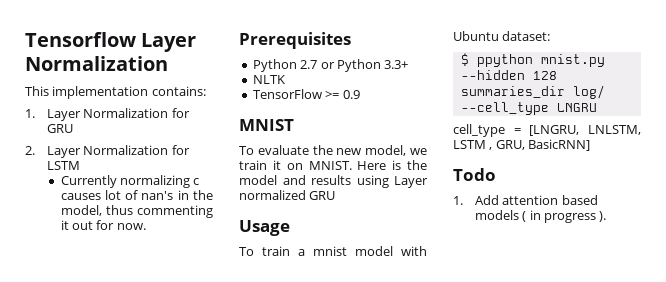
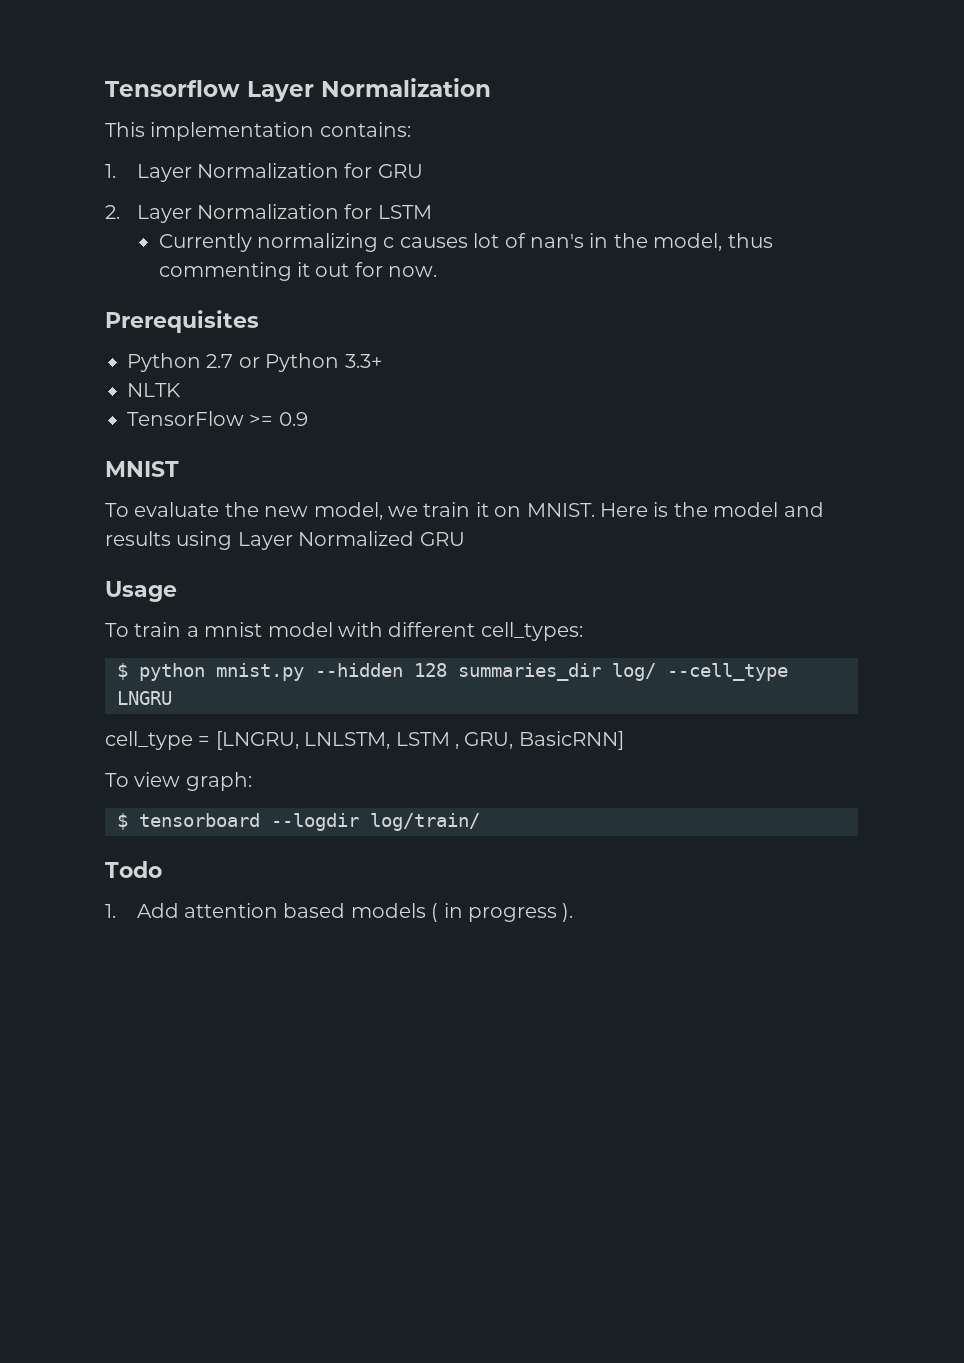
- Here is the model and results using Layer normalized GRU
+ Here is the model and results using Layer Normalized GRU
- To train a mnist model with Ubuntu dataset:
- $ ppython mnist.py --hidden 128 summaries_dir log/ --cell_type LNGRU
+ To train a mnist model with different cell_types:
+ $ python mnist.py --hidden 128 summaries_dir log/ --cell_type LNGRU
+ To view graph:
+ $ tensorboard --logdir log/train/

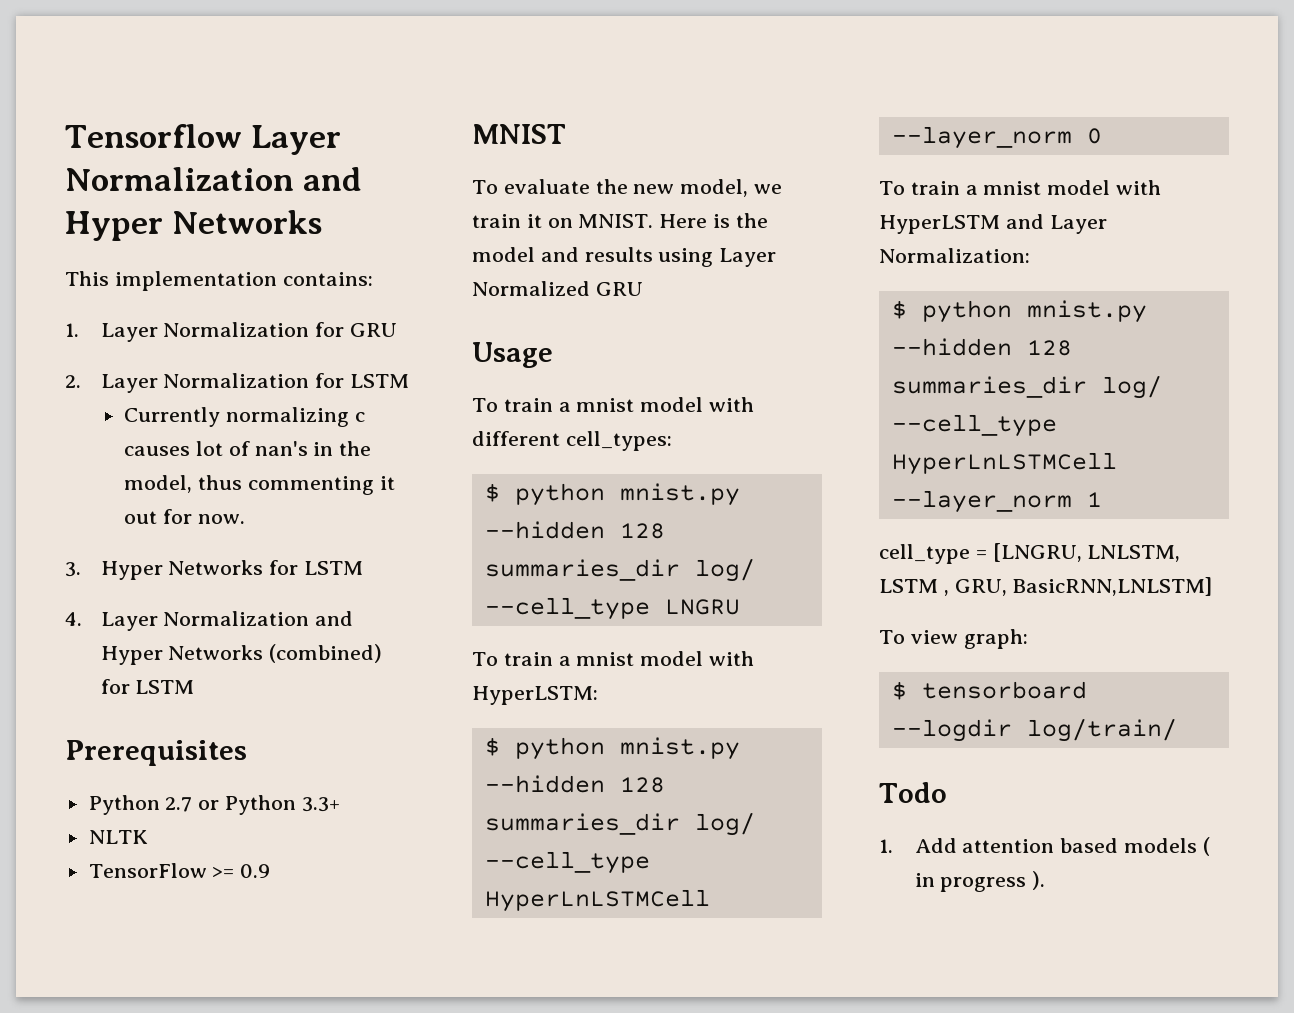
- Tensorflow Layer Normalization
+ Tensorflow Layer Normalization and Hyper Networks
+ 3. Hyper Networks for LSTM
+ 4. Layer Normalization and Hyper Networks (combined) for LSTM
+ To train a mnist model with HyperLSTM:
+ $ python mnist.py --hidden 128 summaries_dir log/ --cell_type HyperLnLSTMCell --layer_norm 0
+ To train a mnist model with HyperLSTM and Layer Normalization:
+ $ python mnist.py --hidden 128 summaries_dir log/ --cell_type HyperLnLSTMCell --layer_norm 1
- cell_type = [LNGRU, LNLSTM, LSTM , GRU, BasicRNN]
+ cell_type = [LNGRU, LNLSTM, LSTM , GRU, BasicRNN,LNLSTM]

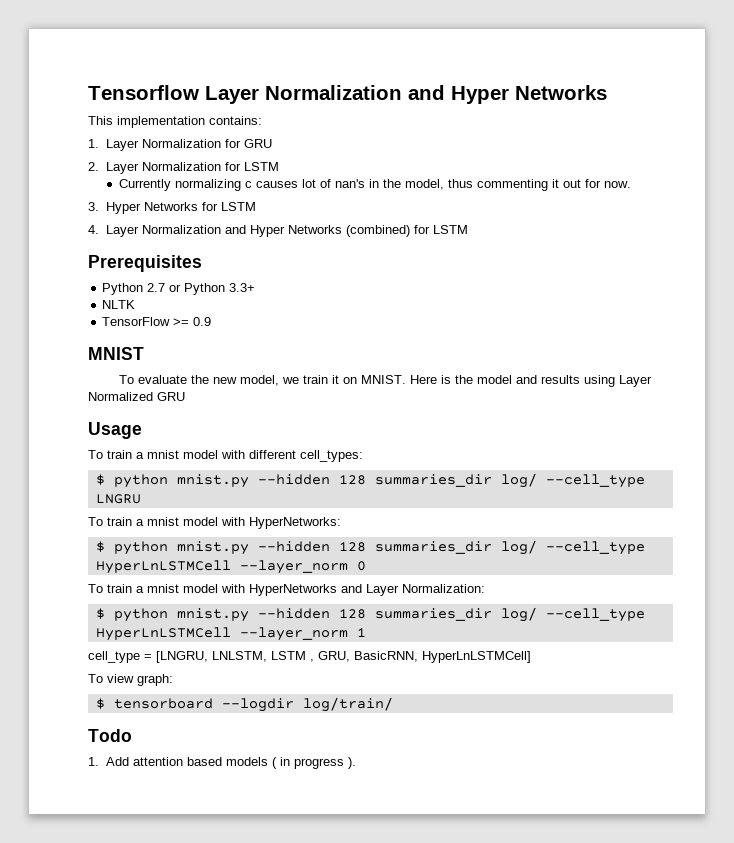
- To train a mnist model with HyperLSTM:
+ To train a mnist model with HyperNetworks:
- To train a mnist model with HyperLSTM and Layer Normalization:
+ To train a mnist model with HyperNetworks and Layer Normalization:
- cell_type = [LNGRU, LNLSTM, LSTM , GRU, BasicRNN,LNLSTM]
+ cell_type = [LNGRU, LNLSTM, LSTM , GRU, BasicRNN, HyperLnLSTMCell]

